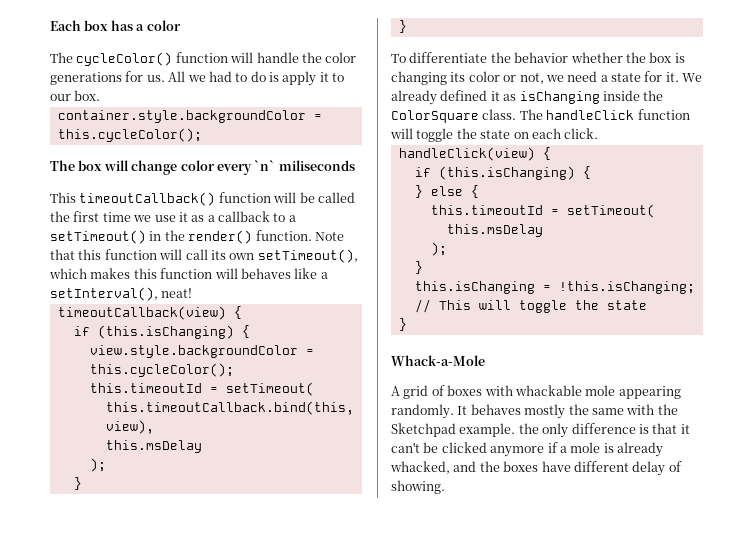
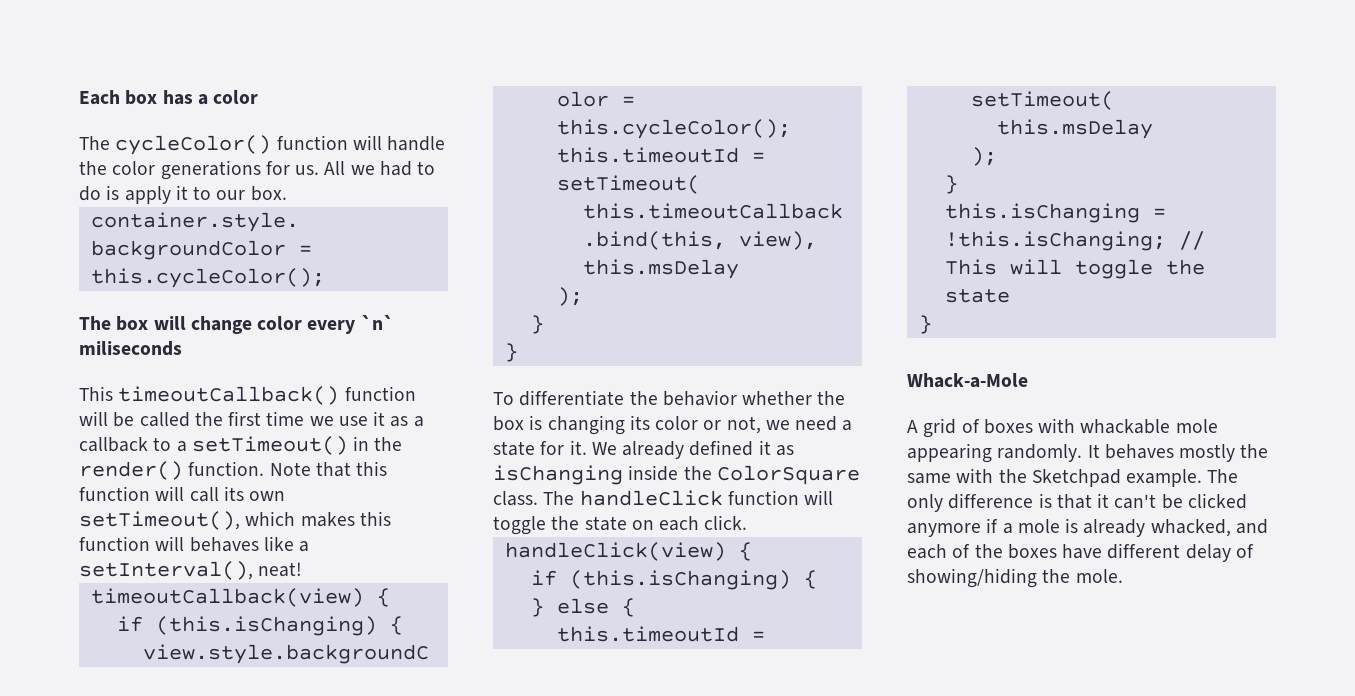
- It behaves mostly the same with the Sketchpad example. the only difference is that it can't be clicked anymore if a mole is already whacked, and the boxes have different delay of showing.
+ It behaves mostly the same with the Sketchpad example. The only difference is that it can't be clicked anymore if a mole is already whacked, and each of the boxes have different delay of showing/hiding the mole.

